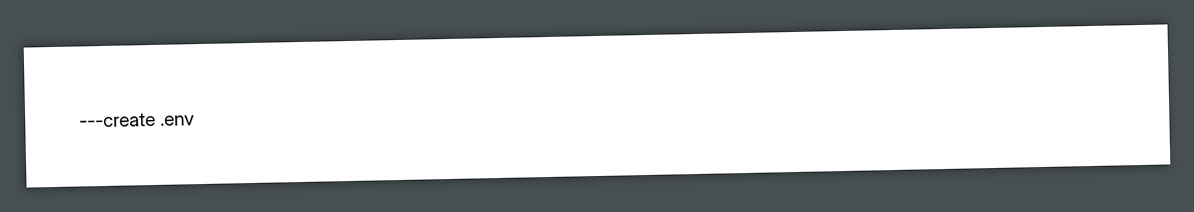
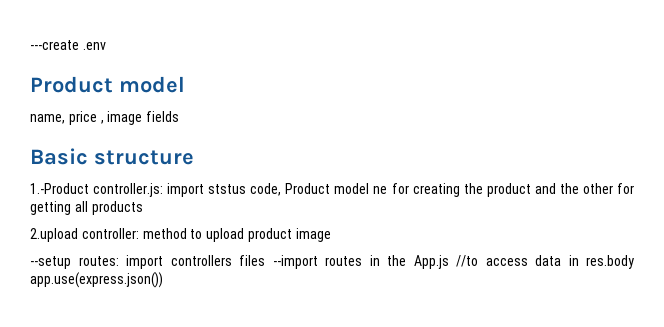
  ---create .env
+ Product model
+ name, price , image fields
+ Basic structure
+ 1.-Product controller.js: import ststus code, Product model ne for creating the product and the other for getting all products
+ 2.upload controller: method to upload product image
+ --setup routes: import controllers files --import routes in the App.js //to access data in res.body app.use(express.json())

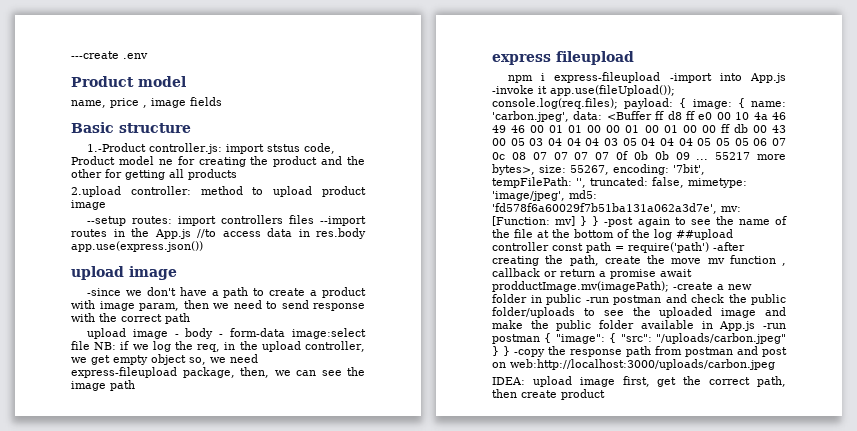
  --setup routes: import controllers files --import routes in the App.js //to access data in res.body app.use(express.json())
+ upload image
+ -since we don't have a path to create a product with image param, then we need to send response with the correct path
+ upload image - body - form-data image:select file NB: if we log the req, in the upload controller, we get empty object so, we need express-fileupload package, then, we can see the image path
+ express fileupload
+ npm i express-fileupload -import into App.js -invoke it app.use(fileUpload()); console.log(req.files); payload: { image: { name: 'carbon.jpeg', data: <Buffer ff d8 ff e0 00 10 4a 46 49 46 00 01 01 00 00 01 00 01 00 00 ff db 00 43 00 05 03 04 04 04 03 05 04 04 04 05 05 05 06 07 0c 08 07 07 07 07 0f 0b 0b 09 ... 55217 more bytes>, size: 55267, encoding: '7bit', tempFilePath: '', truncated: false, mimetype: 'image/jpeg', md5: 'fd578f6a60029f7b51ba131a062a3d7e', mv: [Function: mv] } } -post again to see the name of the file at the bottom of the log ##upload controller const path = require('path') -after creating the path, create the move mv function , callback or return a promise await prodductImage.mv(imagePath); -create a new folder in public -run postman and check the public folder/uploads to see the uploaded image and make the public folder available in App.js -run postman { "image": { "src": "/uploads/carbon.jpeg" } } -copy the response path from postman and post on web:http://localhost:3000/uploads/carbon.jpeg
+ IDEA: upload image first, get the correct path, then create product

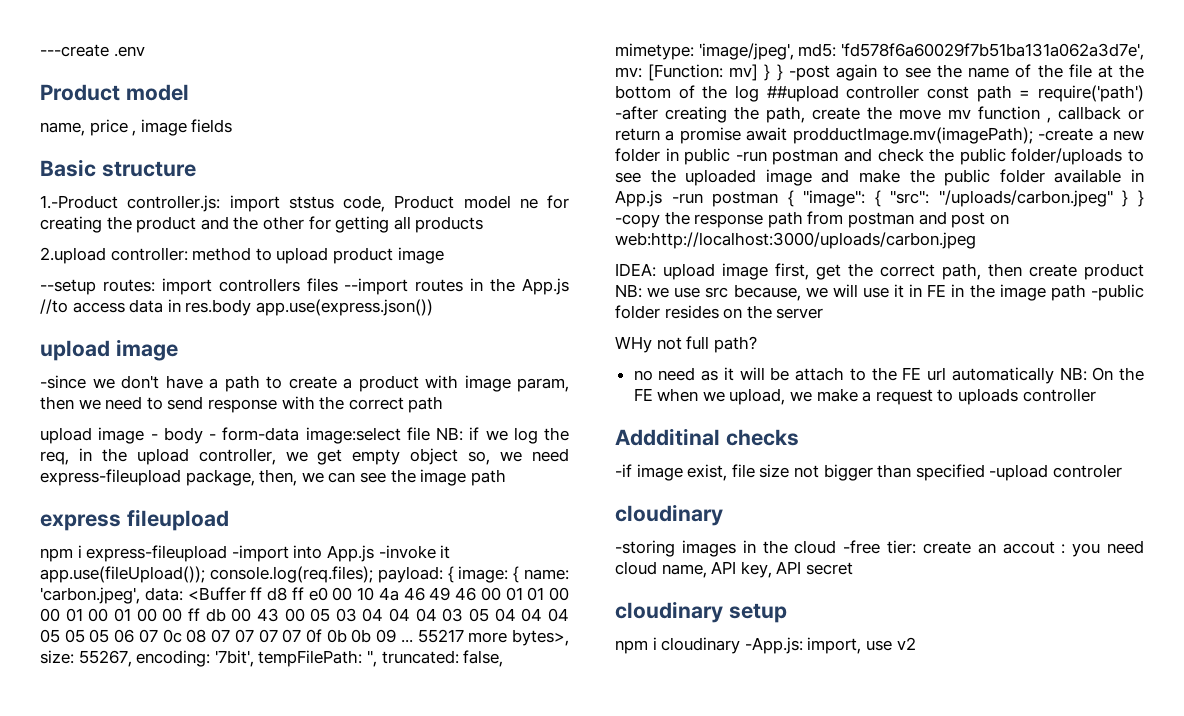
- IDEA: upload image first, get the correct path, then create product
+ IDEA: upload image first, get the correct path, then create product NB: we use src because, we will use it in FE in the image path -public folder resides on the server
+ WHy not full path?
+ no need as it will be attach to the FE url automatically NB: On the FE when we upload, we make a request to uploads controller
+ Addditinal checks
+ -if image exist, file size not bigger than specified -upload controler
+ cloudinary
+ -storing images in the cloud -free tier: create an accout : you need cloud name, API key, API secret
+ cloudinary setup
+ npm i cloudinary -App.js: import, use v2

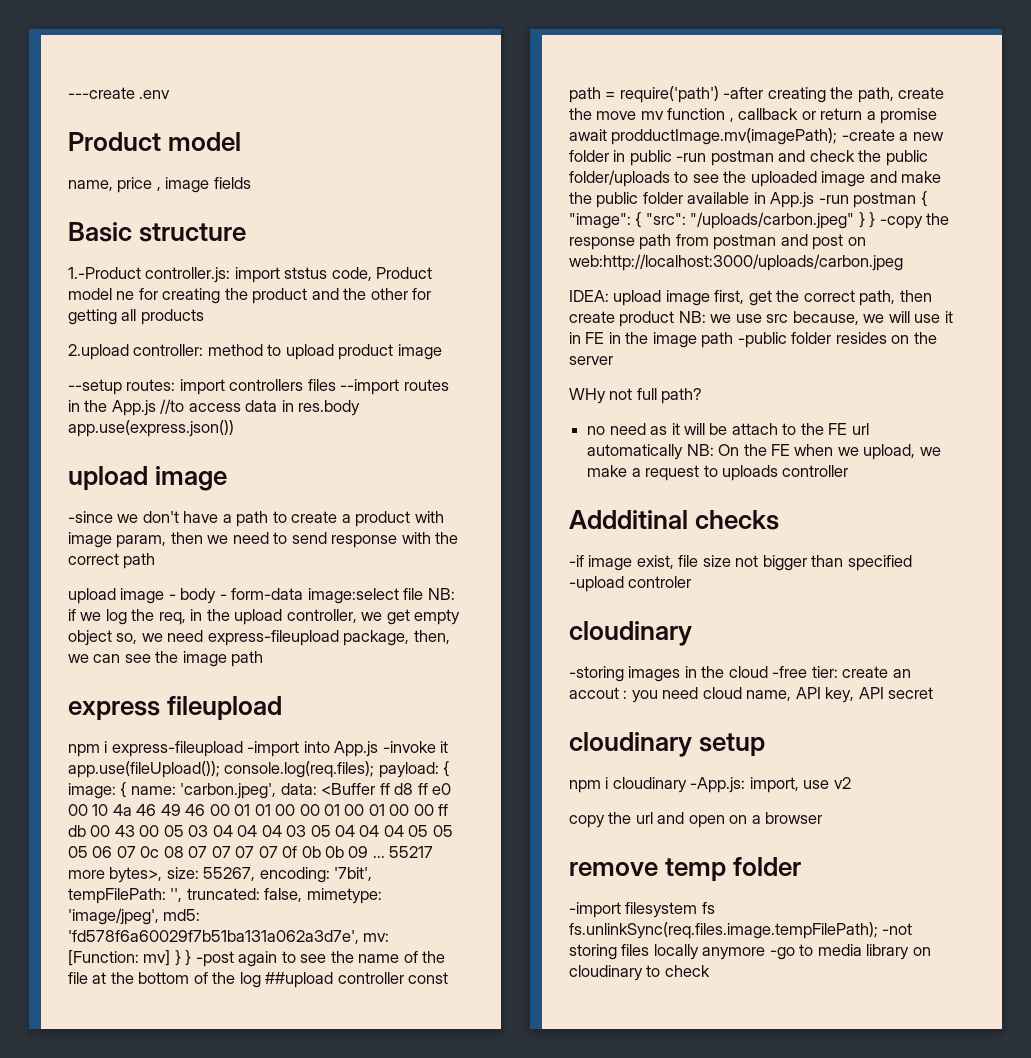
+ copy the url and open on a browser
+ remove temp folder
+ -import filesystem fs fs.unlinkSync(req.files.image.tempFilePath); -not storing files locally anymore -go to media library on cloudinary to check

